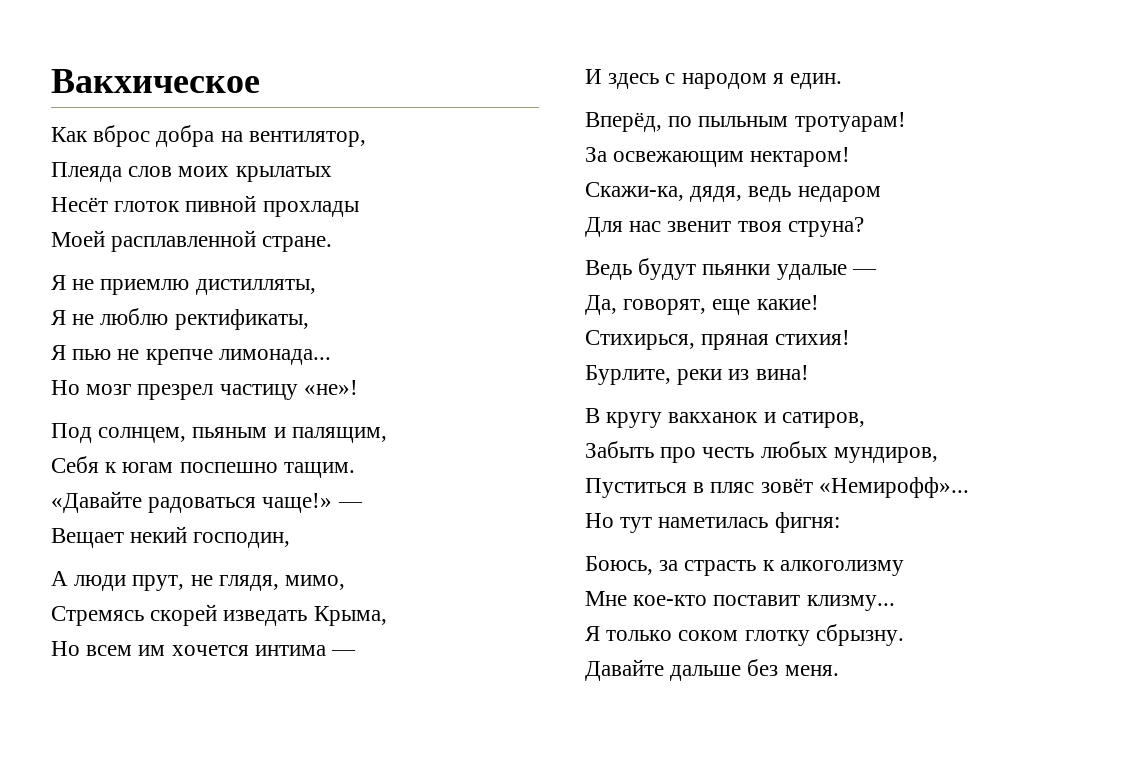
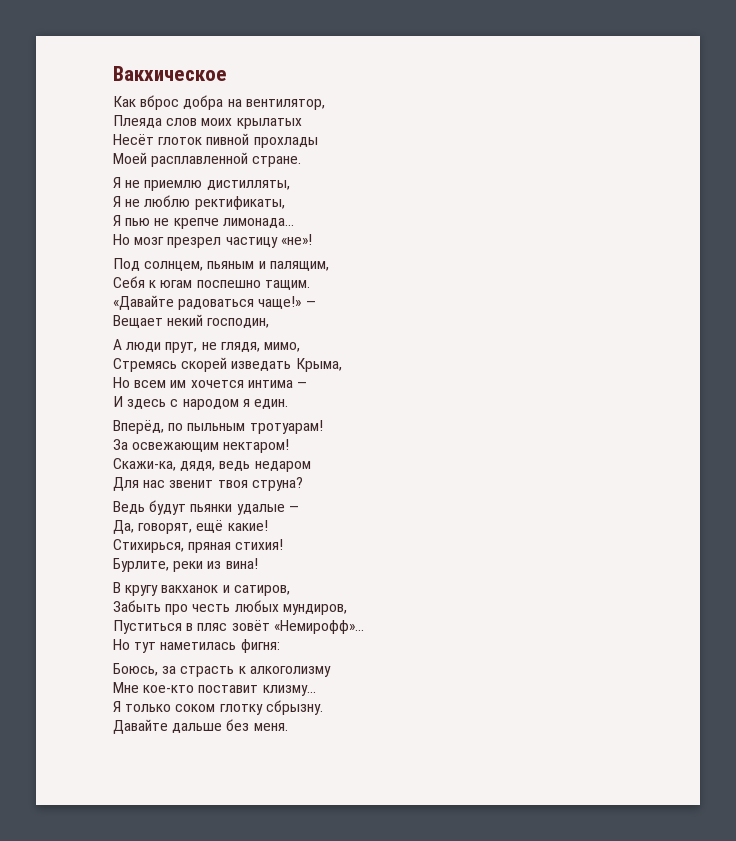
- Да, говорят, еще какие!
+ Да, говорят, ещё какие!

